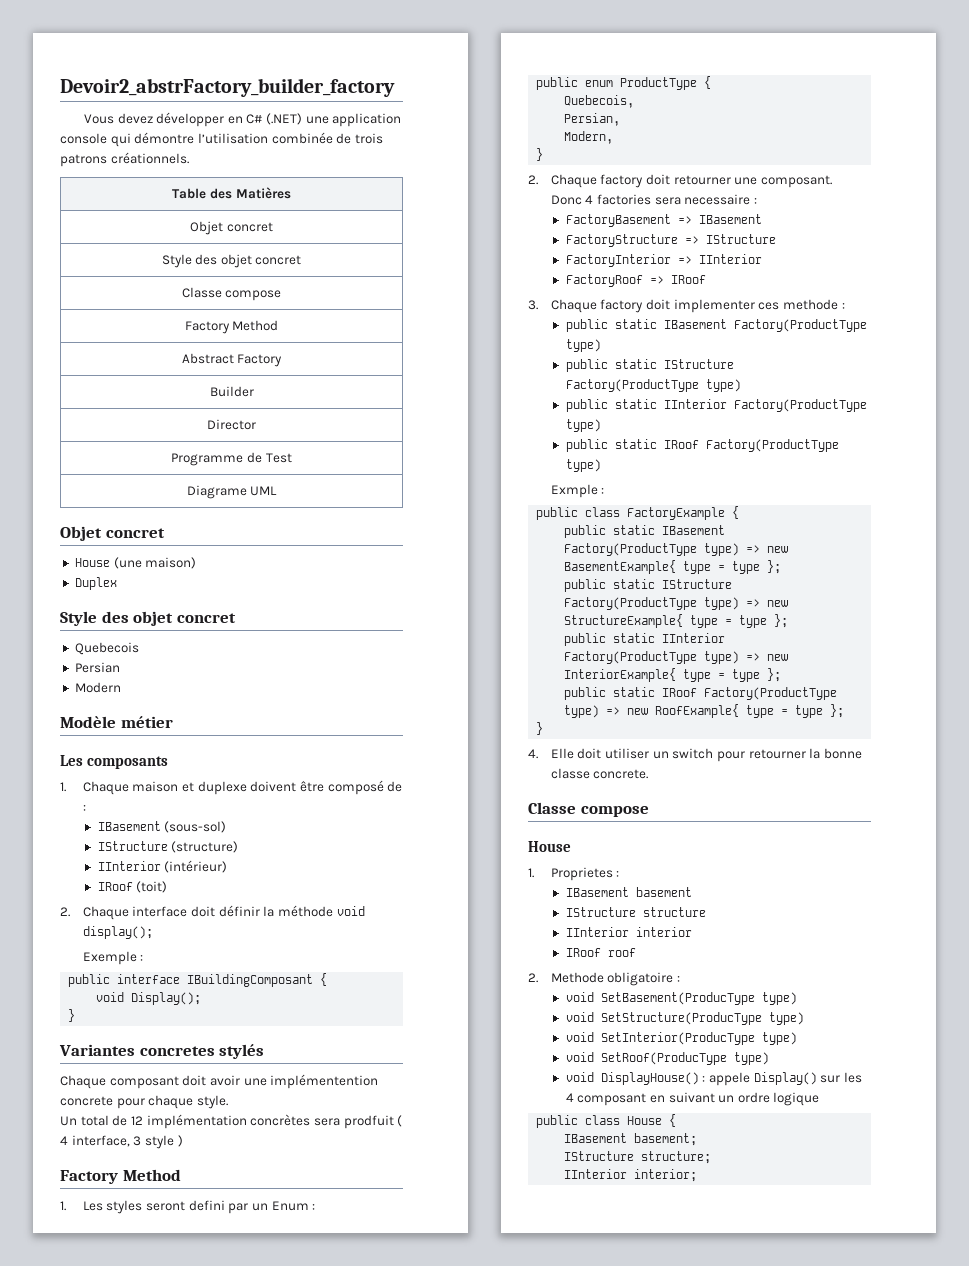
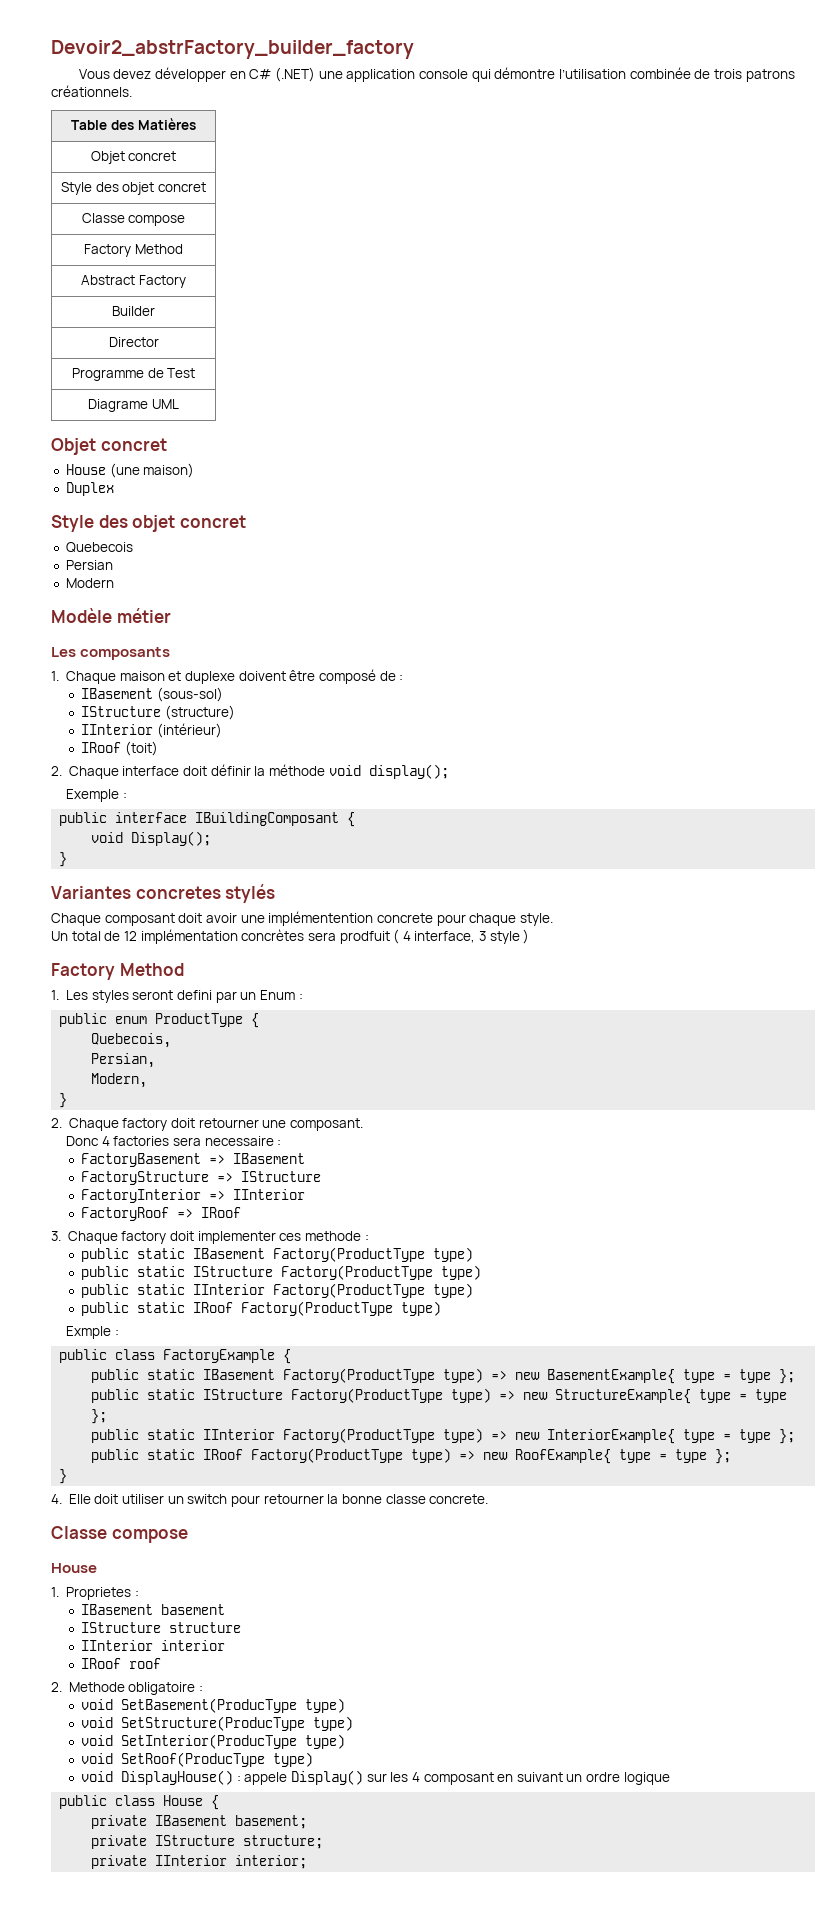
- IBasement basement;
+ private IBasement basement;
- IStructure structure;
+ private IStructure structure;
- IInterior interior;
+ private IInterior interior;

